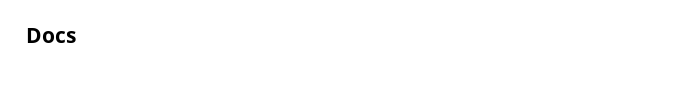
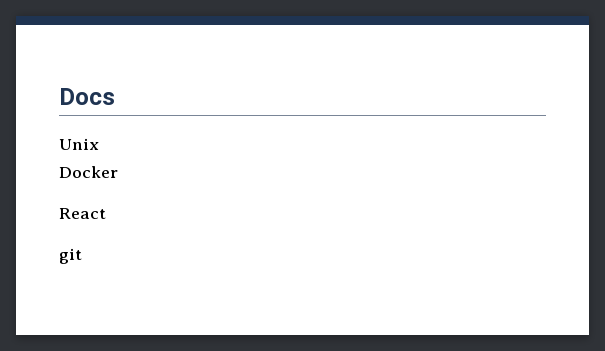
+ Unix
+ Docker
+ React
+ git

